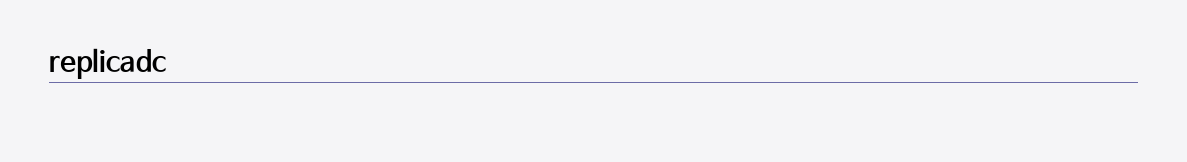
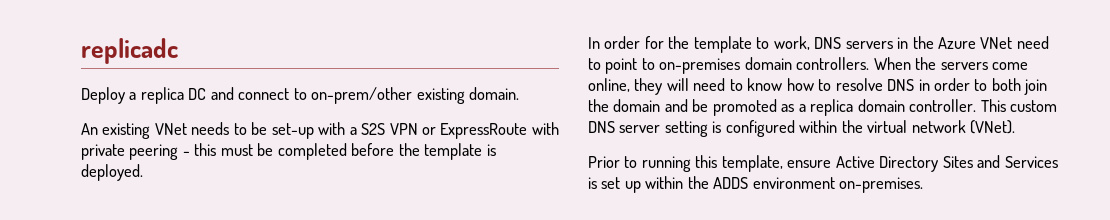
+ Deploy a replica DC and connect to on-prem/other existing domain.
+ An existing VNet needs to be set-up with a S2S VPN or ExpressRoute with private peering - this must be completed before the template is deployed.
+ In order for the template to work, DNS servers in the Azure VNet need to point to on-premises domain controllers. When the servers come online, they will need to know how to resolve DNS in order to both join the domain and be promoted as a replica domain controller. This custom DNS server setting is configured within the virtual network (VNet).
+ Prior to running this template, ensure Active Directory Sites and Services is set up within the ADDS environment on-premises.

